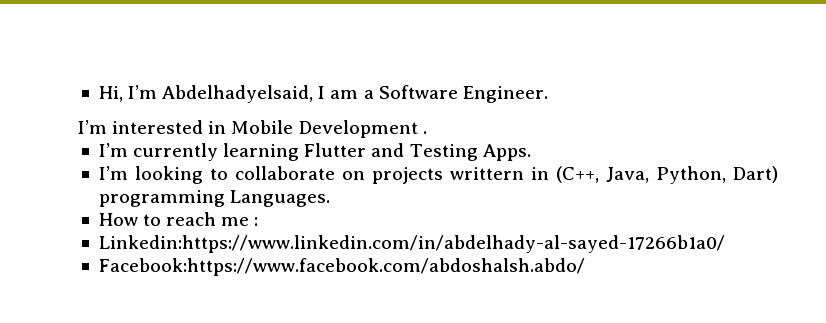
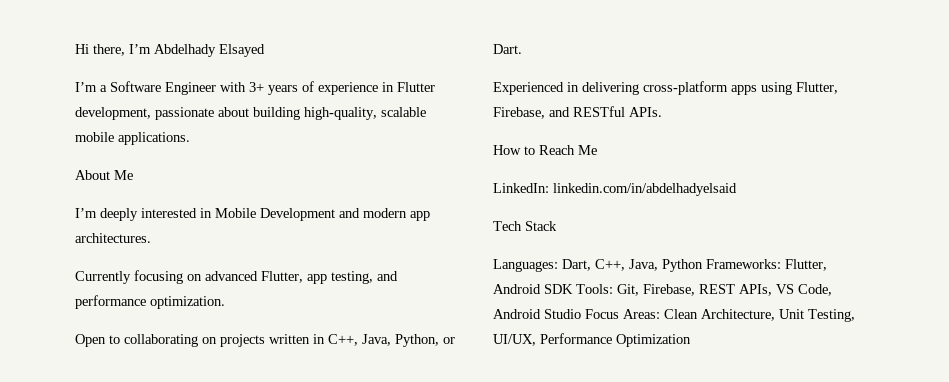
- Hi, I’m Abdelhadyelsaid, I am a Software Engineer.
- I’m interested in Mobile Development .
- I’m currently learning Flutter and Testing Apps.
- I’m looking to collaborate on projects writtern in (C++, Java, Python, Dart) programming Languages.
- How to reach me :
- Linkedin:https://www.linkedin.com/in/abdelhady-al-sayed-17266b1a0/
- Facebook:https://www.facebook.com/abdoshalsh.abdo/
+ Hi there, I’m Abdelhady Elsayed
+ I’m a Software Engineer with 3+ years of experience in Flutter development, passionate about building high-quality, scalable mobile applications.
+ About Me
+ I’m deeply interested in Mobile Development and modern app architectures.
+ Currently focusing on advanced Flutter, app testing, and performance optimization.
+ Open to collaborating on projects written in C++, Java, Python, or Dart.
+ Experienced in delivering cross-platform apps using Flutter, Firebase, and RESTful APIs.
+ How to Reach Me
+ LinkedIn: linkedin.com/in/abdelhadyelsaid
+ Tech Stack
+ Languages: Dart, C++, Java, Python Frameworks: Flutter, Android SDK Tools: Git, Firebase, REST APIs, VS Code, Android Studio Focus Areas: Clean Architecture, Unit Testing, UI/UX, Performance Optimization

